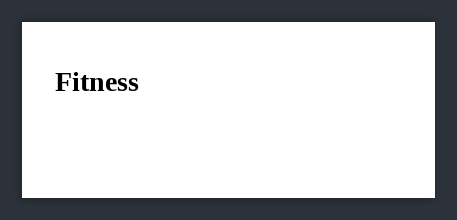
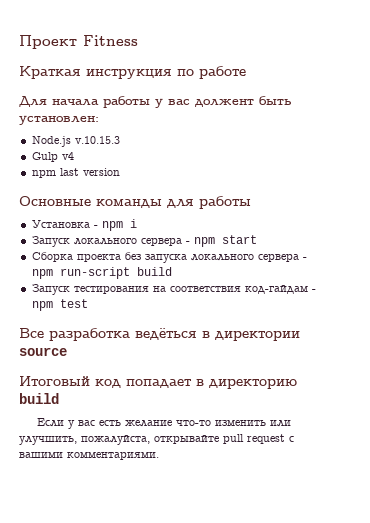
- Fitness
+ Проект Fitness
+ Краткая инструкция по работе
+ Для начала работы у вас должент быть установлен:
+ Node.js v.10.15.3
+ Gulp v4
+ npm last version
+ Основные команды для работы
+ Установка - npm i
+ Запуск локального сервера - npm start
+ Сборка проекта без запуска локального сервера - npm run-script build
+ Запуск тестирования на соответствия код-гайдам - npm test
+ Все разработка ведёться в директории source
+ Итоговый код попадает в директорию build
+ Если у вас есть желание что-то изменить или улучшить, пожалуйста, открывайте pull request с вашими комментариями.

